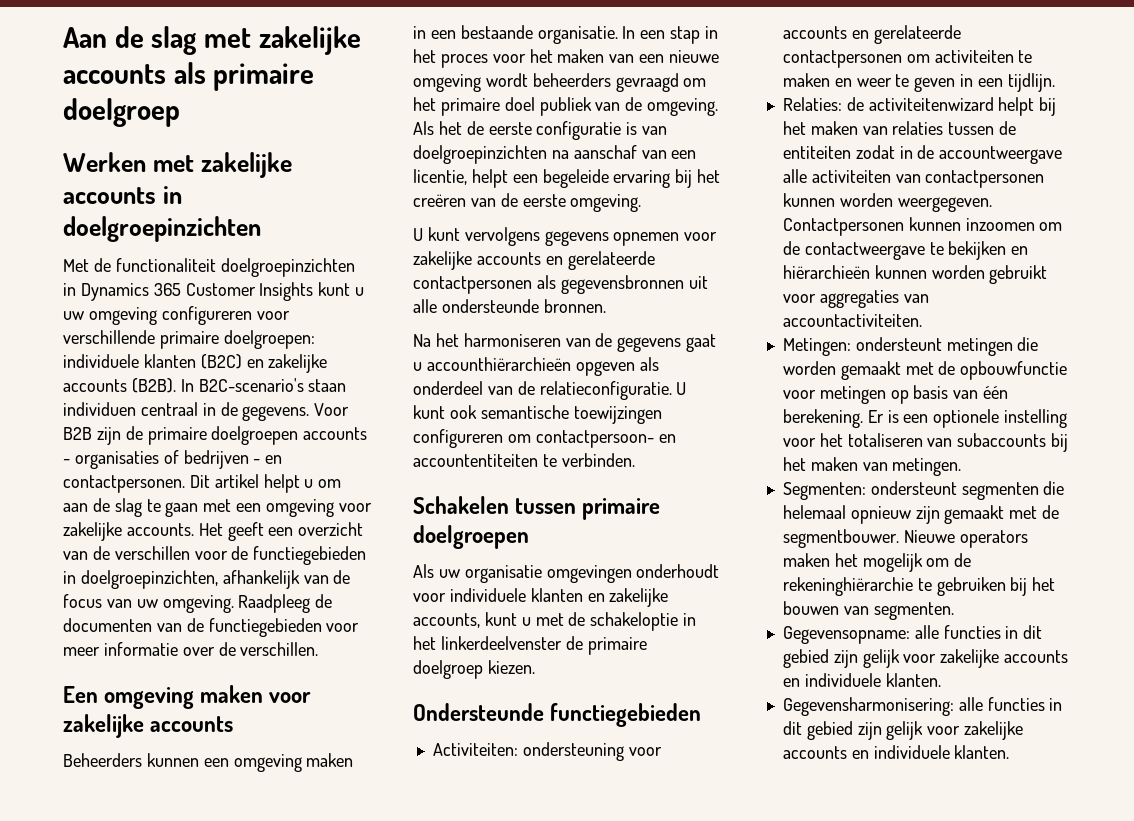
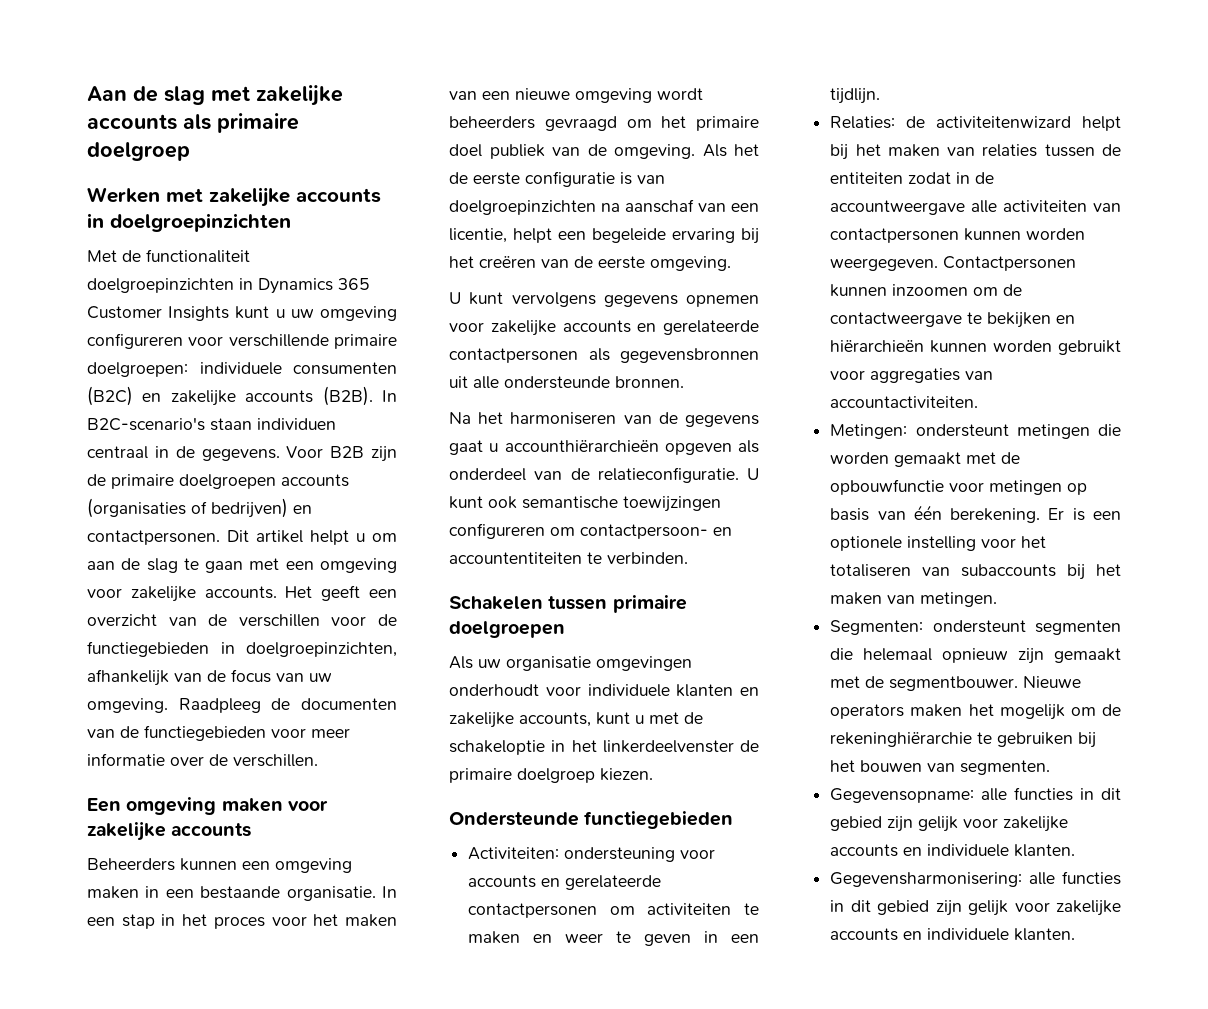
- Met de functionaliteit doelgroepinzichten in Dynamics 365 Customer Insights kunt u uw omgeving configureren voor verschillende primaire doelgroepen: individuele klanten (B2C) en zakelijke accounts (B2B).
+ Met de functionaliteit doelgroepinzichten in Dynamics 365 Customer Insights kunt u uw omgeving configureren voor verschillende primaire doelgroepen: individuele consumenten (B2C) en zakelijke accounts (B2B).
- Voor B2B zijn de primaire doelgroepen accounts - organisaties of bedrijven - en contactpersonen.
+ Voor B2B zijn de primaire doelgroepen accounts (organisaties of bedrijven) en contactpersonen.

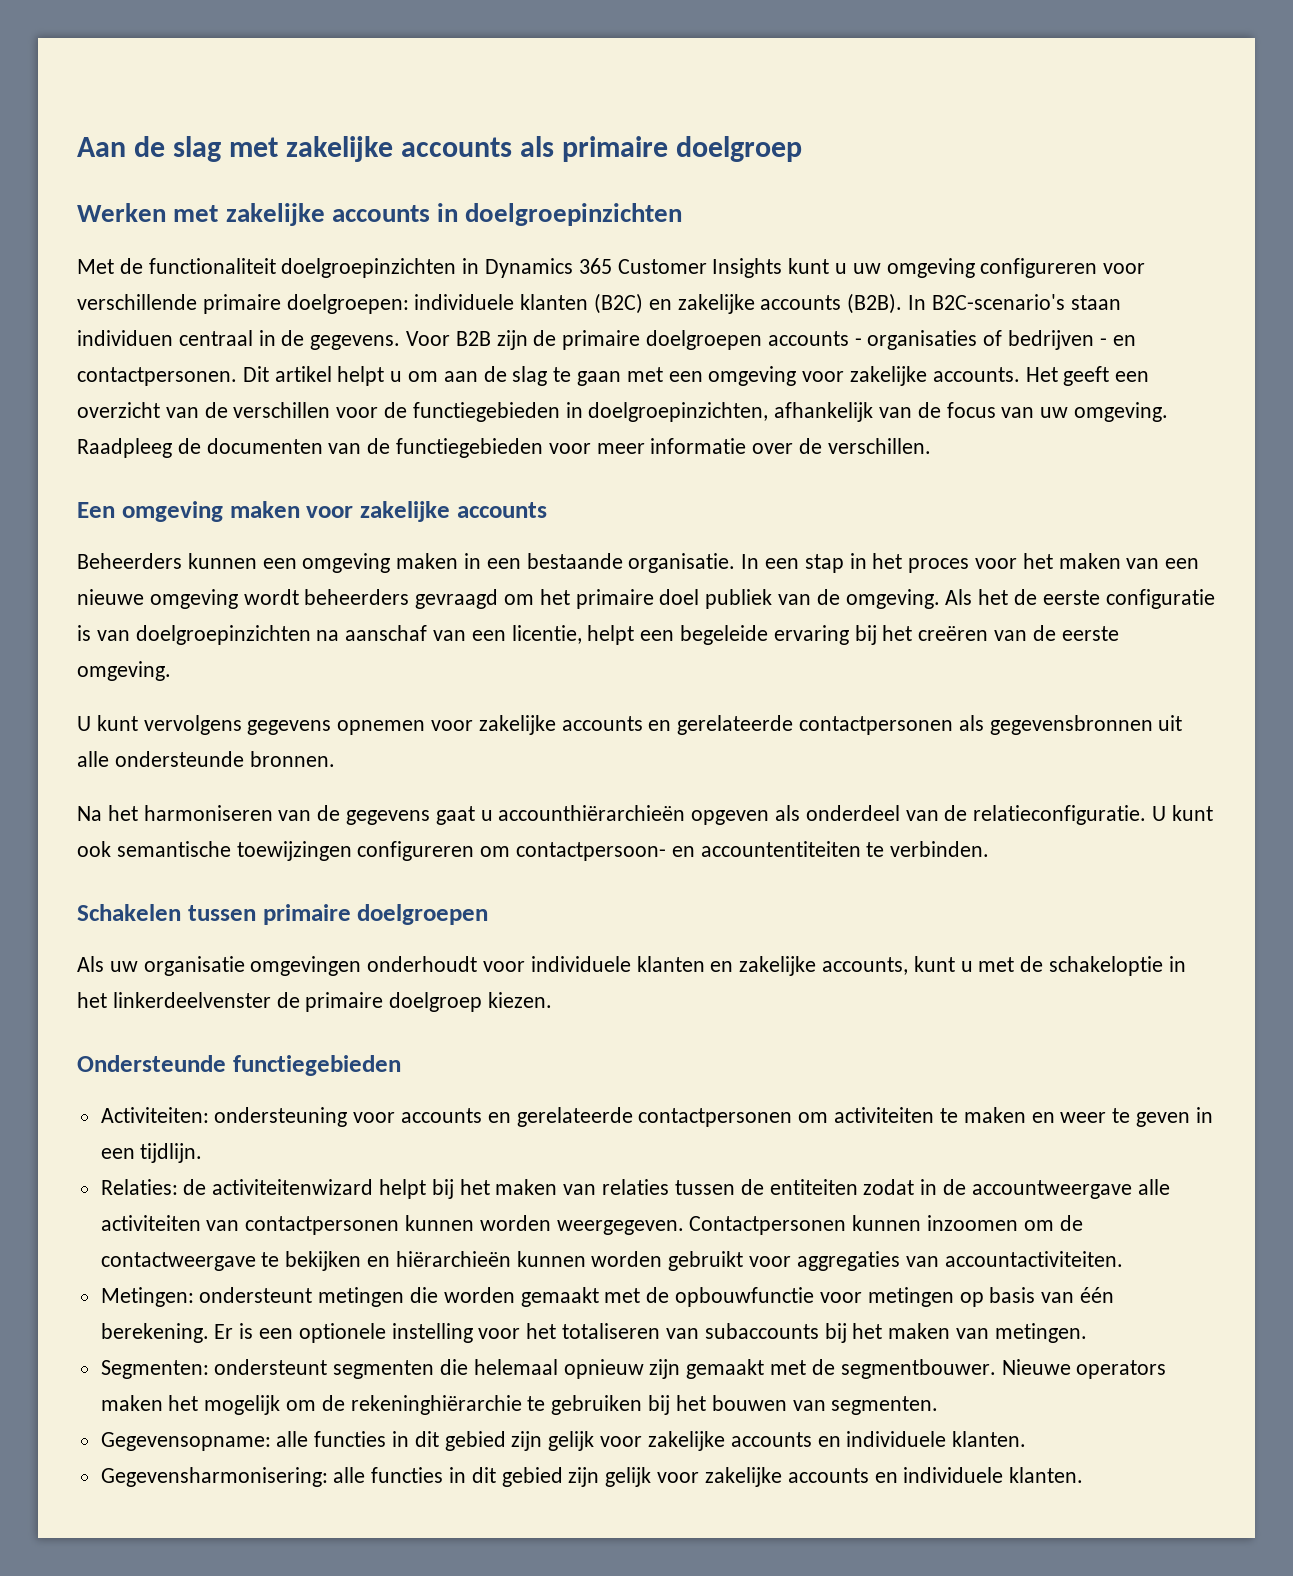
- Met de functionaliteit doelgroepinzichten in Dynamics 365 Customer Insights kunt u uw omgeving configureren voor verschillende primaire doelgroepen: individuele consumenten (B2C) en zakelijke accounts (B2B).
+ Met de functionaliteit doelgroepinzichten in Dynamics 365 Customer Insights kunt u uw omgeving configureren voor verschillende primaire doelgroepen: individuele klanten (B2C) en zakelijke accounts (B2B).
- Voor B2B zijn de primaire doelgroepen accounts (organisaties of bedrijven) en contactpersonen.
+ Voor B2B zijn de primaire doelgroepen accounts - organisaties of bedrijven - en contactpersonen.

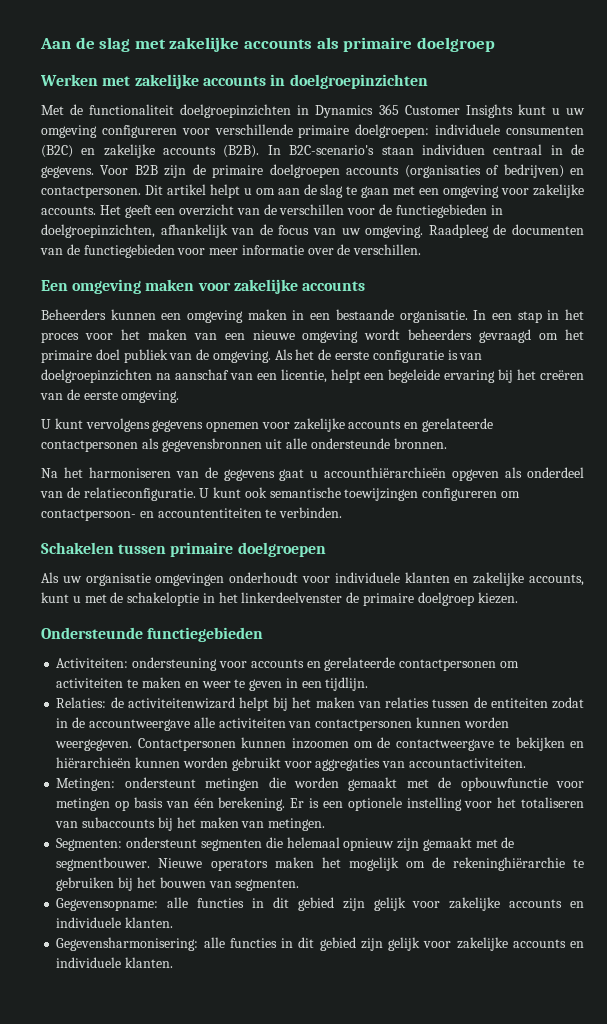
- Met de functionaliteit doelgroepinzichten in Dynamics 365 Customer Insights kunt u uw omgeving configureren voor verschillende primaire doelgroepen: individuele klanten (B2C) en zakelijke accounts (B2B).
+ Met de functionaliteit doelgroepinzichten in Dynamics 365 Customer Insights kunt u uw omgeving configureren voor verschillende primaire doelgroepen: individuele consumenten (B2C) en zakelijke accounts (B2B).
- Voor B2B zijn de primaire doelgroepen accounts - organisaties of bedrijven - en contactpersonen.
+ Voor B2B zijn de primaire doelgroepen accounts (organisaties of bedrijven) en contactpersonen.

